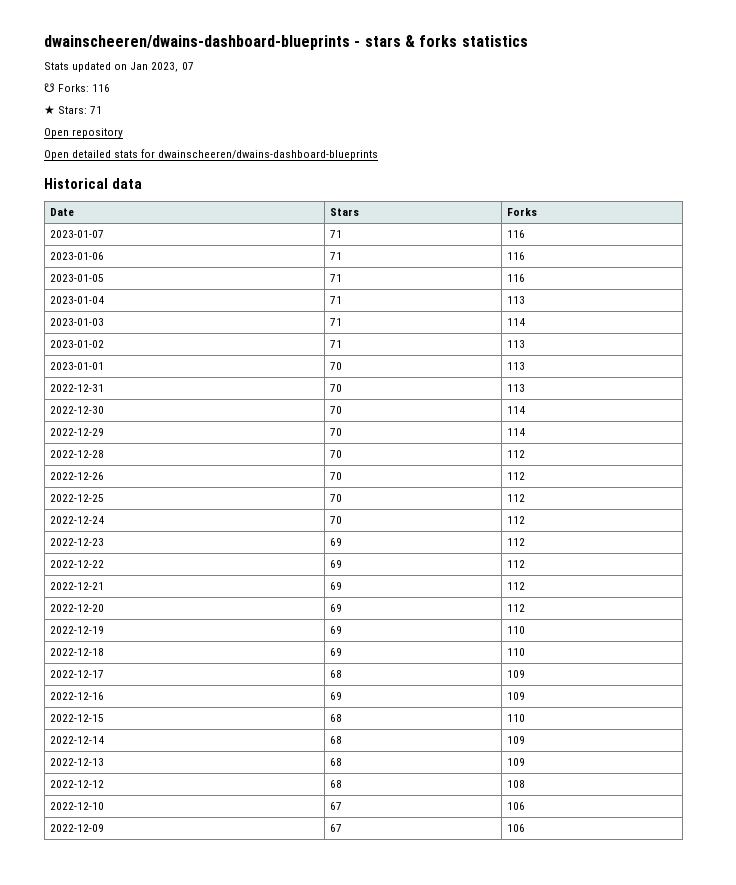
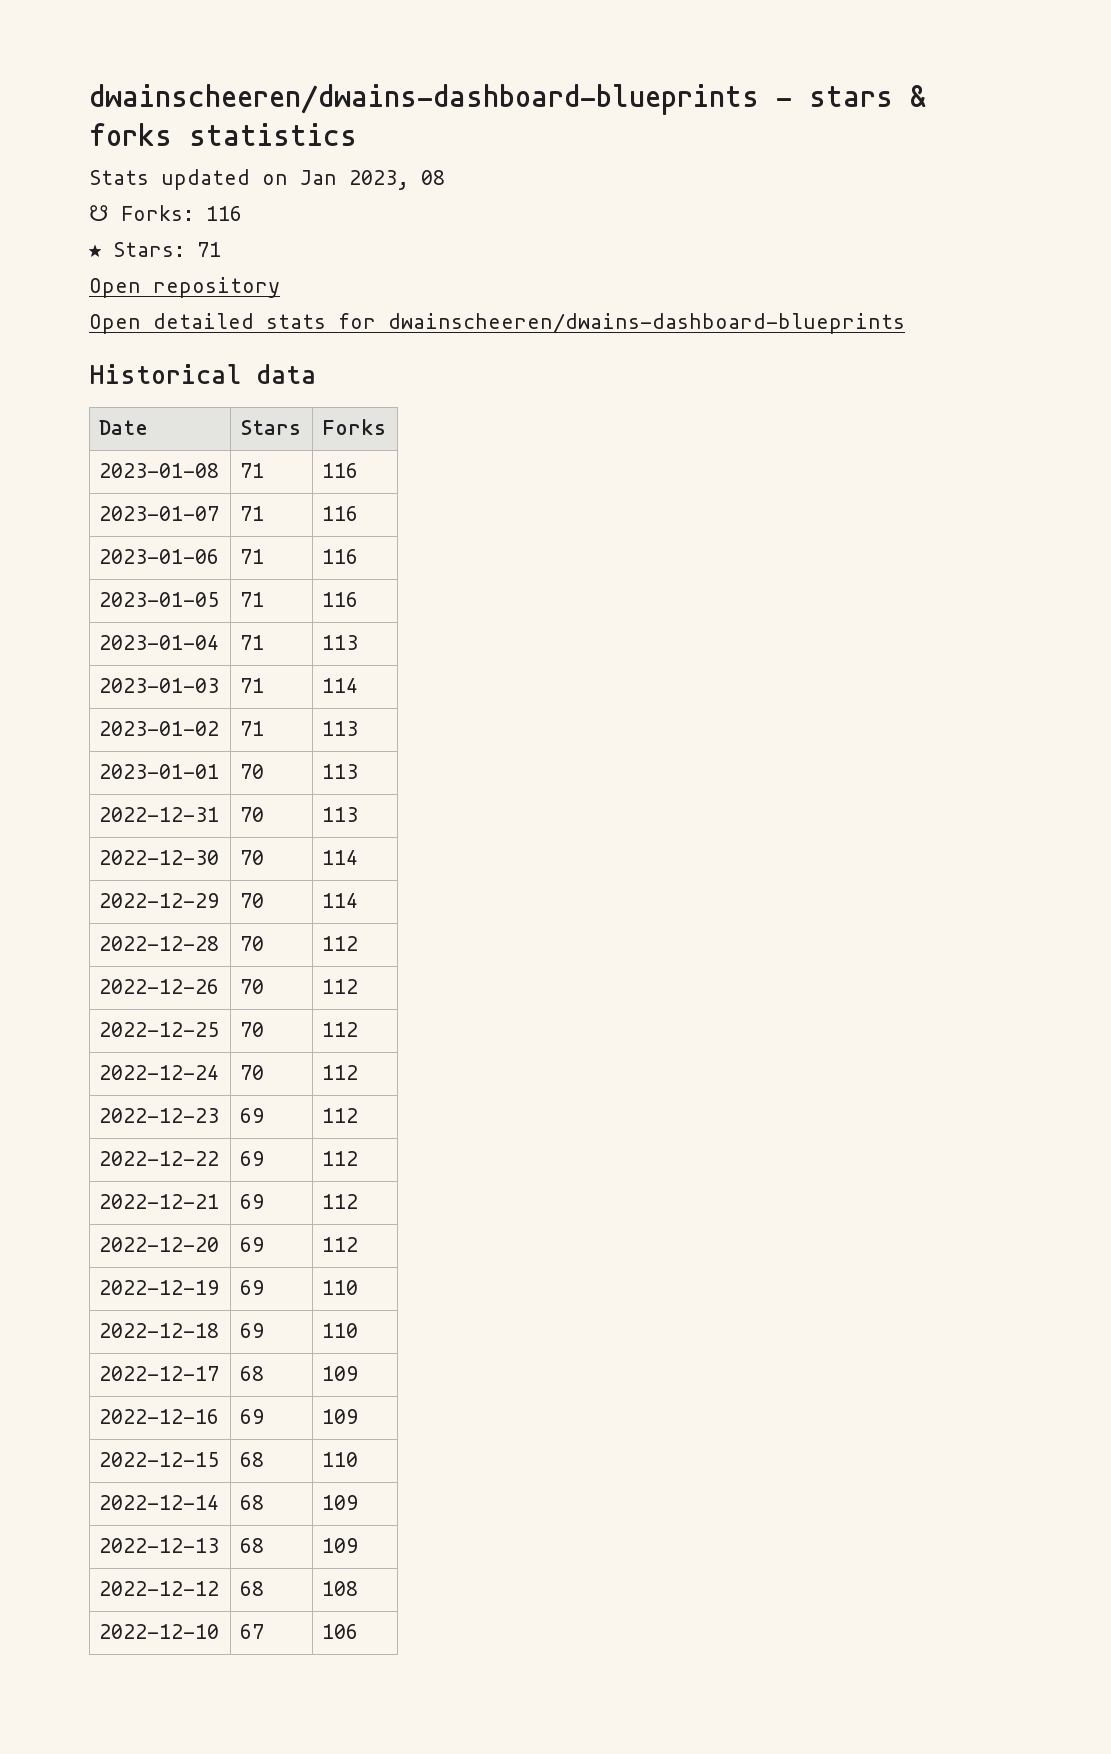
- Stats updated on Jan 2023, 07
+ Stats updated on Jan 2023, 08
+ 2023-01-08 | 71 | 116
- 2022-12-09 | 67 | 106

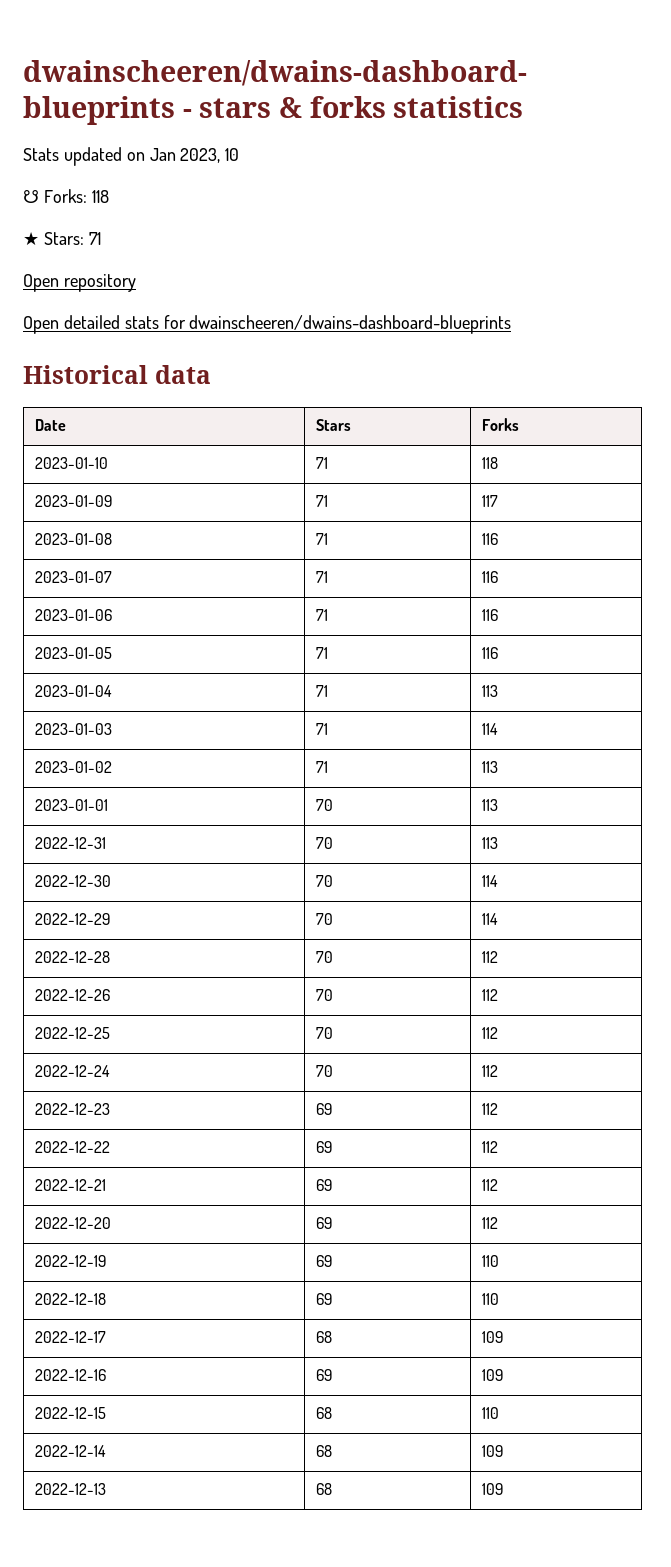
- Stats updated on Jan 2023, 08
+ Stats updated on Jan 2023, 10
- ☋ Forks: 116
+ ☋ Forks: 118
+ 2023-01-10 | 71 | 118
+ 2023-01-09 | 71 | 117
- 2022-12-12 | 68 | 108
- 2022-12-10 | 67 | 106

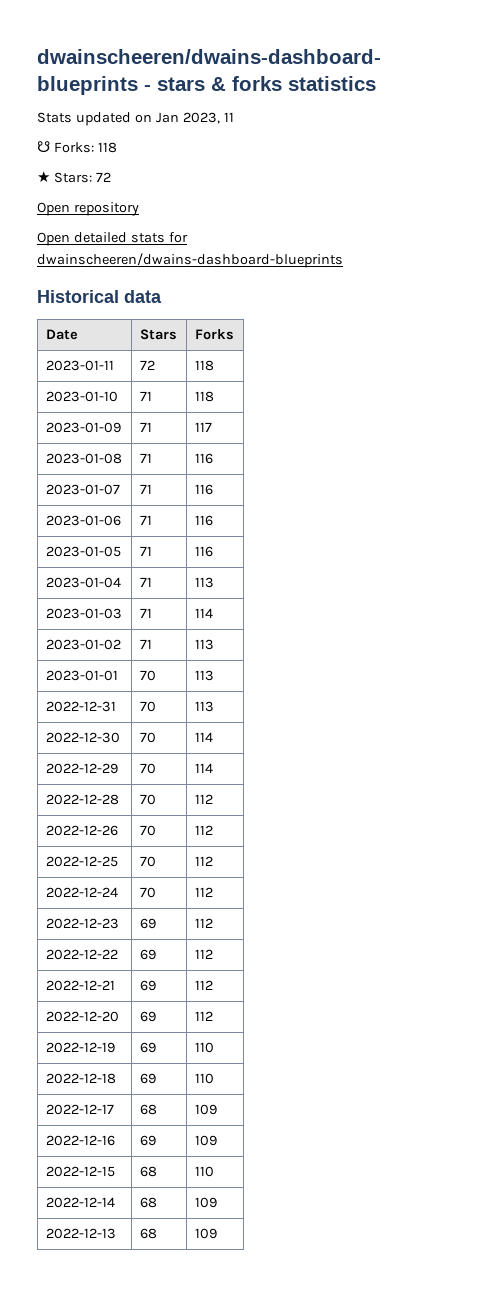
- Stats updated on Jan 2023, 10
+ Stats updated on Jan 2023, 11
- ★ Stars: 71
+ ★ Stars: 72
+ 2023-01-11 | 72 | 118

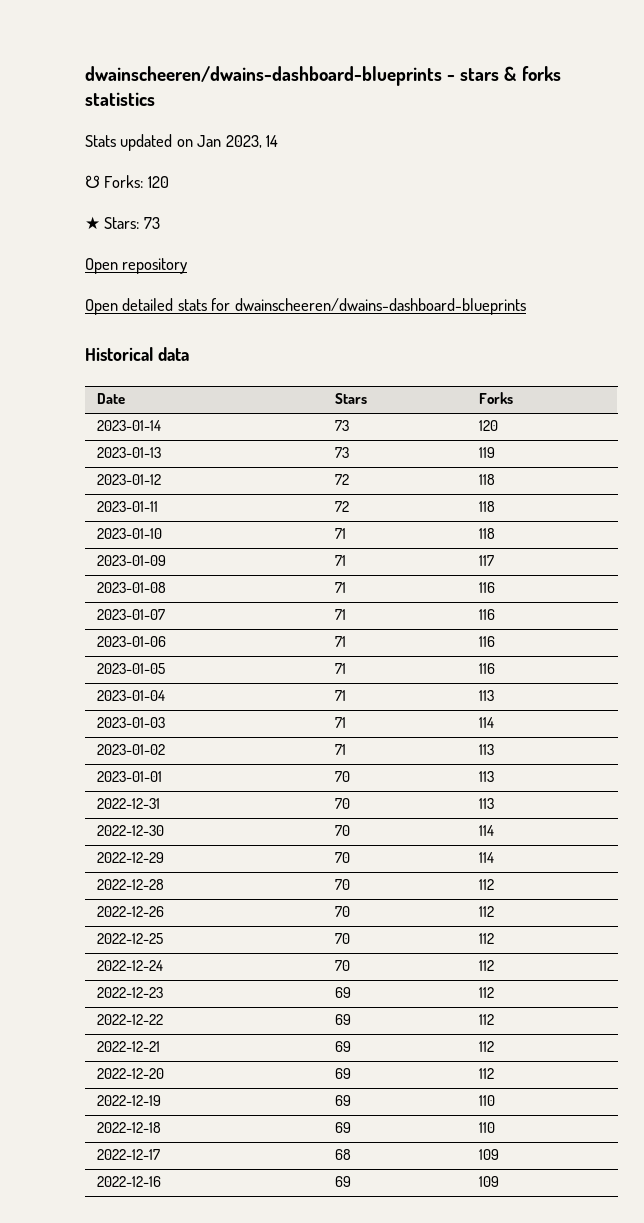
- Stats updated on Jan 2023, 11
+ Stats updated on Jan 2023, 14
- ☋ Forks: 118
+ ☋ Forks: 120
- ★ Stars: 72
+ ★ Stars: 73
+ 2023-01-14 | 73 | 120
+ 2023-01-13 | 73 | 119
+ 2023-01-12 | 72 | 118
- 2022-12-15 | 68 | 110
- 2022-12-14 | 68 | 109
- 2022-12-13 | 68 | 109

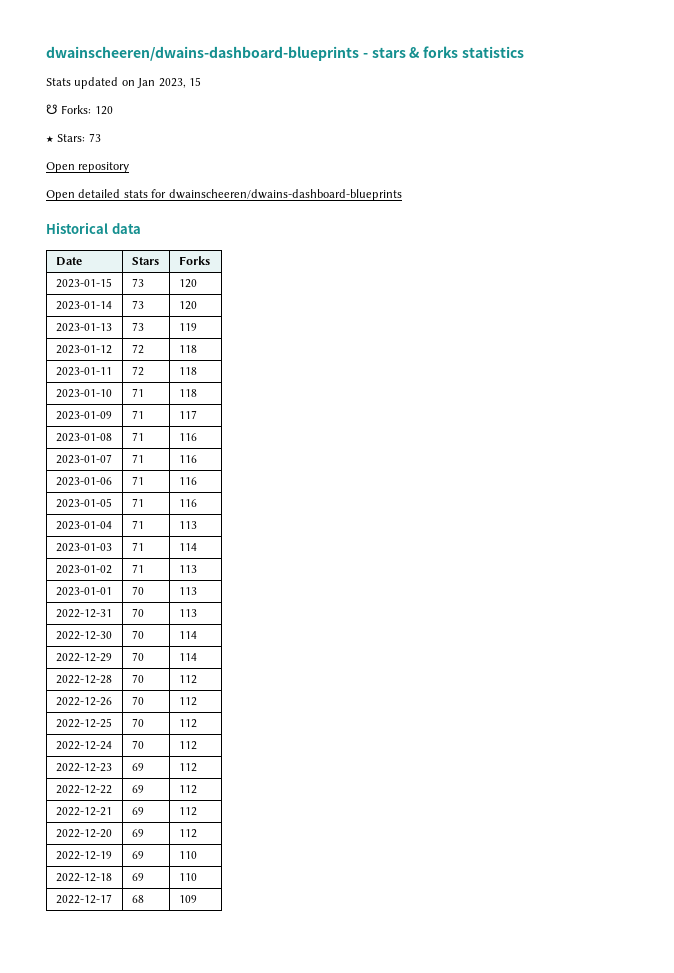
- Stats updated on Jan 2023, 14
+ Stats updated on Jan 2023, 15
+ 2023-01-15 | 73 | 120
- 2022-12-16 | 69 | 109

